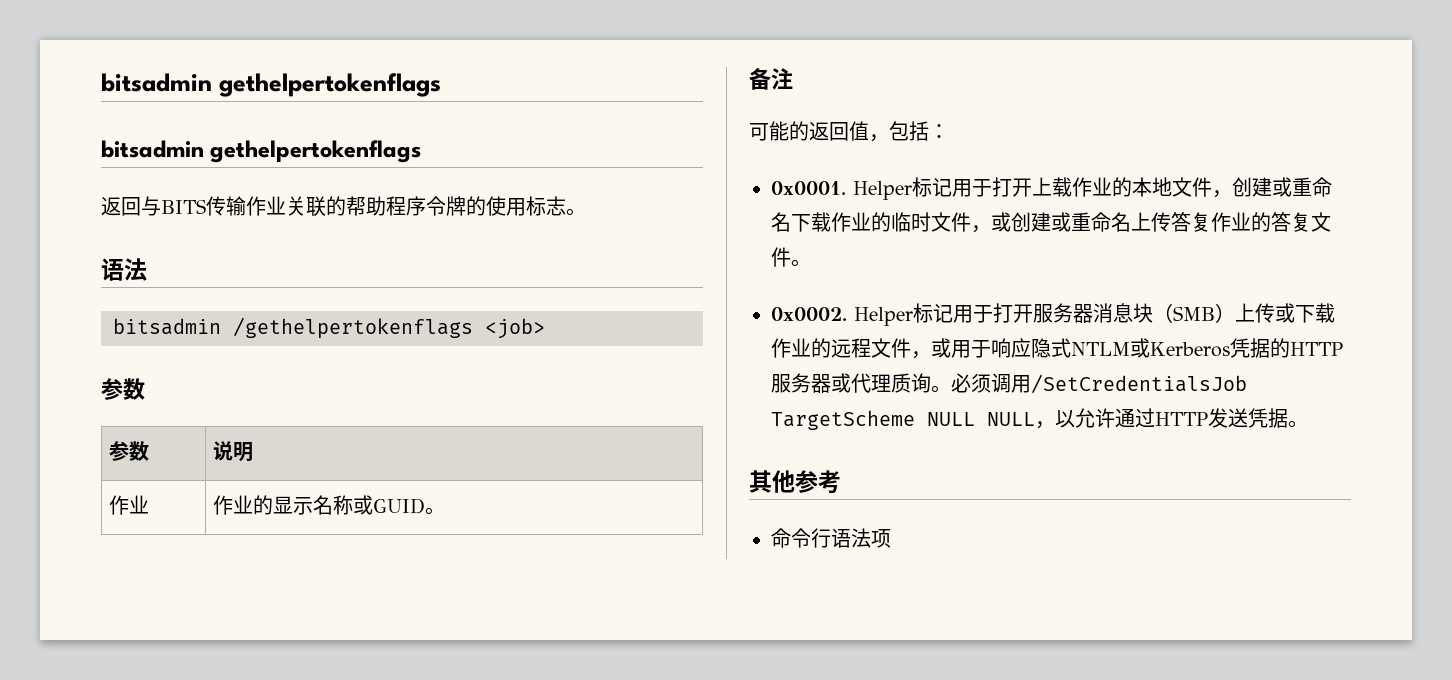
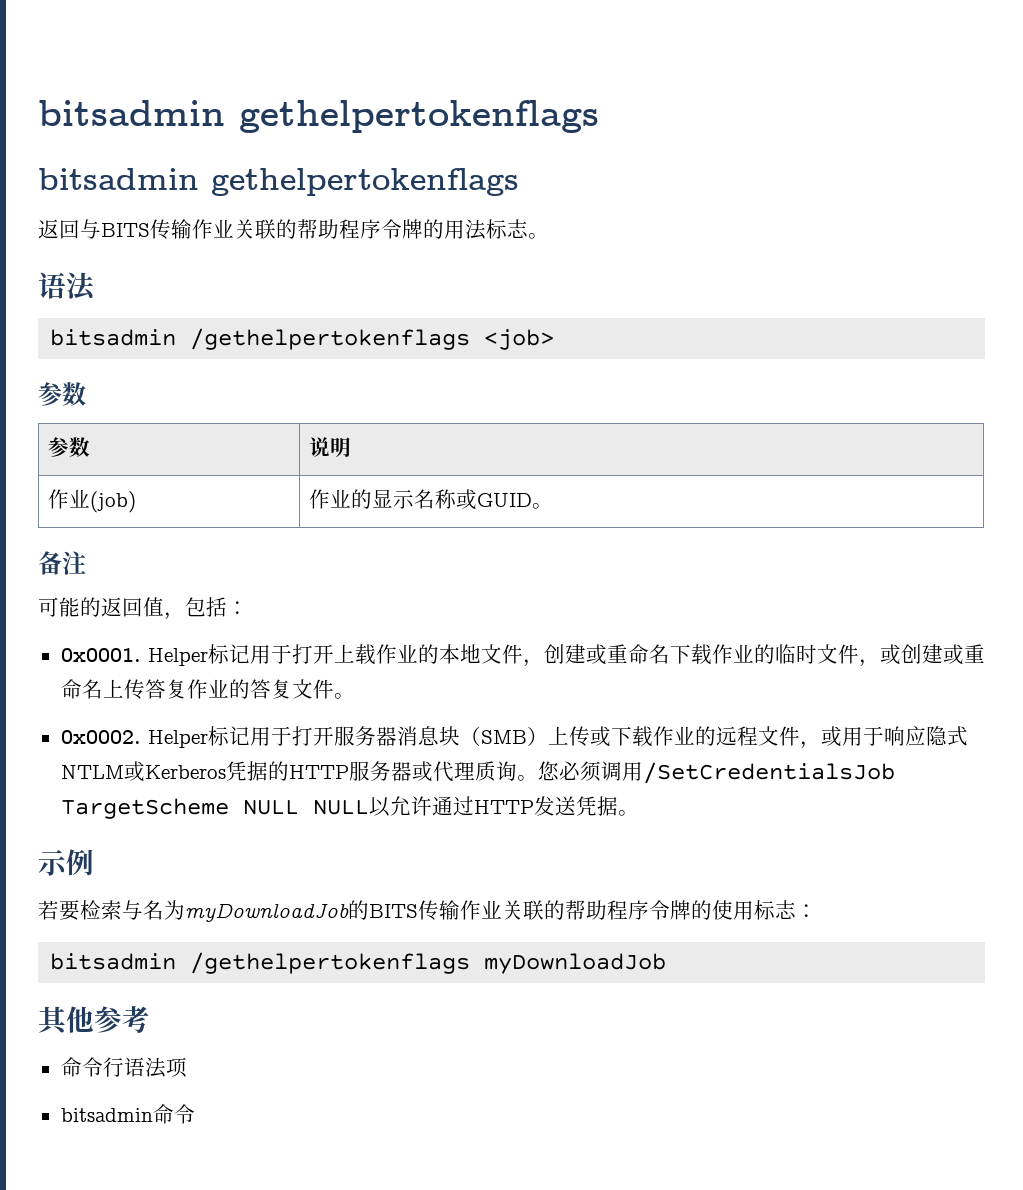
- 返回与BITS传输作业关联的帮助程序令牌的使用标志。
+ 返回与BITS传输作业关联的帮助程序令牌的用法标志。
- 作业 | 作业的显示名称或GUID。
+ 作业(job) | 作业的显示名称或GUID。
- 必须调用/SetCredentialsJob TargetScheme NULL NULL，以允许通过HTTP发送凭据。
+ 您必须调用/SetCredentialsJob TargetScheme NULL NULL以允许通过HTTP发送凭据。
+ 示例
+ 若要检索与名为myDownloadJob的BITS传输作业关联的帮助程序令牌的使用标志：
+ bitsadmin /gethelpertokenflags myDownloadJob
+ bitsadmin命令

